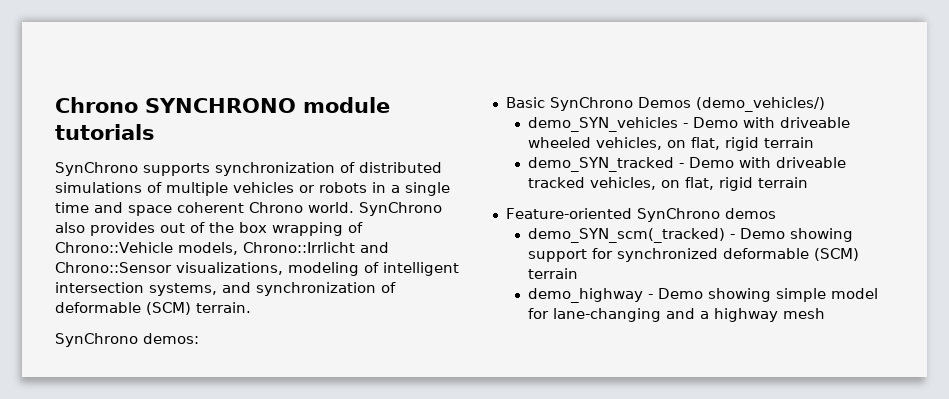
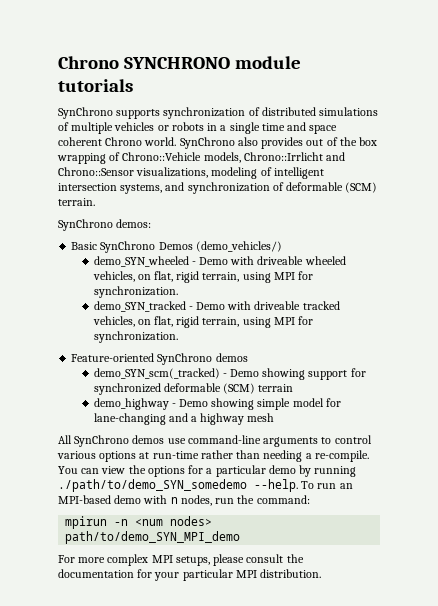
- demo_SYN_vehicles - Demo with driveable wheeled vehicles, on flat, rigid terrain
+ demo_SYN_wheeled - Demo with driveable wheeled vehicles, on flat, rigid terrain, using MPI for synchronization.
- demo_SYN_tracked - Demo with driveable tracked vehicles, on flat, rigid terrain
+ demo_SYN_tracked - Demo with driveable tracked vehicles, on flat, rigid terrain, using MPI for synchronization.
+ All SynChrono demos use command-line arguments to control various options at run-time rather than needing a re-compile. You can view the options for a particular demo by running ./path/to/demo_SYN_somedemo --help. To run an MPI-based demo with n nodes, run the command:
+ mpirun -n <num nodes> path/to/demo_SYN_MPI_demo
+ For more complex MPI setups, please consult the documentation for your particular MPI distribution.

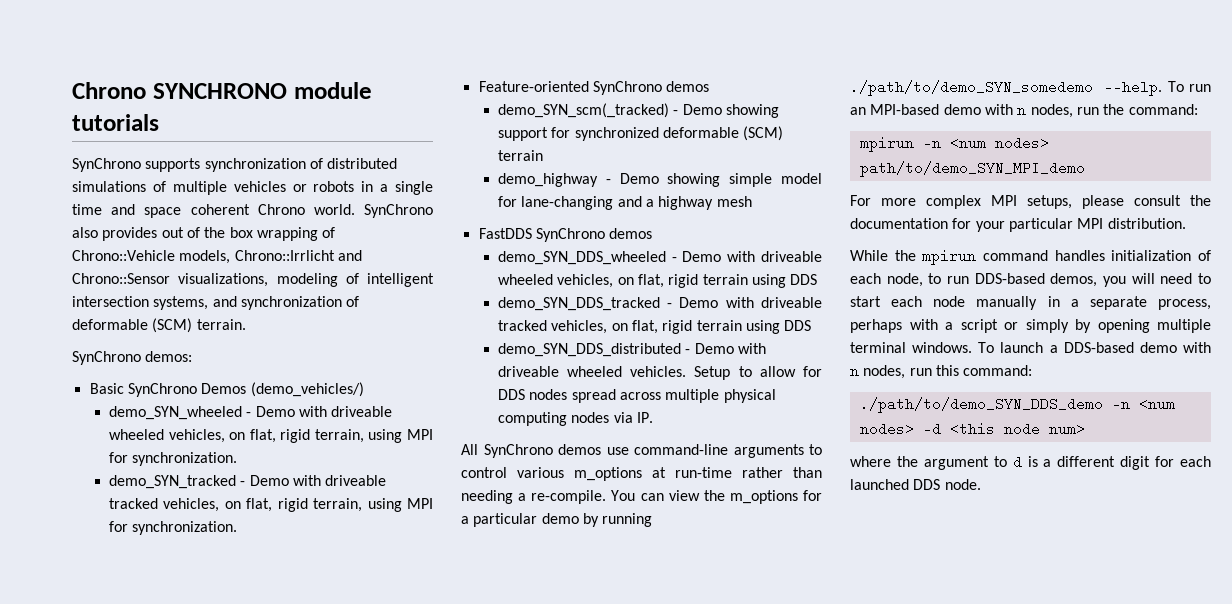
+ FastDDS SynChrono demos
+ demo_SYN_DDS_wheeled - Demo with driveable wheeled vehicles, on flat, rigid terrain using DDS
+ demo_SYN_DDS_tracked - Demo with driveable tracked vehicles, on flat, rigid terrain using DDS
+ demo_SYN_DDS_distributed - Demo with driveable wheeled vehicles. Setup to allow for DDS nodes spread across multiple physical computing nodes via IP.
- All SynChrono demos use command-line arguments to control various options at run-time rather than needing a re-compile.
+ All SynChrono demos use command-line arguments to control various m_options at run-time rather than needing a re-compile.
- You can view the options for a particular demo by running ./path/to/demo_SYN_somedemo --help.
+ You can view the m_options for a particular demo by running ./path/to/demo_SYN_somedemo --help.
+ While the mpirun command handles initialization of each node, to run DDS-based demos, you will need to start each node manually in a separate process, perhaps with a script or simply by opening multiple terminal windows. To launch a DDS-based demo with n nodes, run this command:
+ ./path/to/demo_SYN_DDS_demo -n <num nodes> -d <this node num>
+ where the argument to d is a different digit for each launched DDS node.

